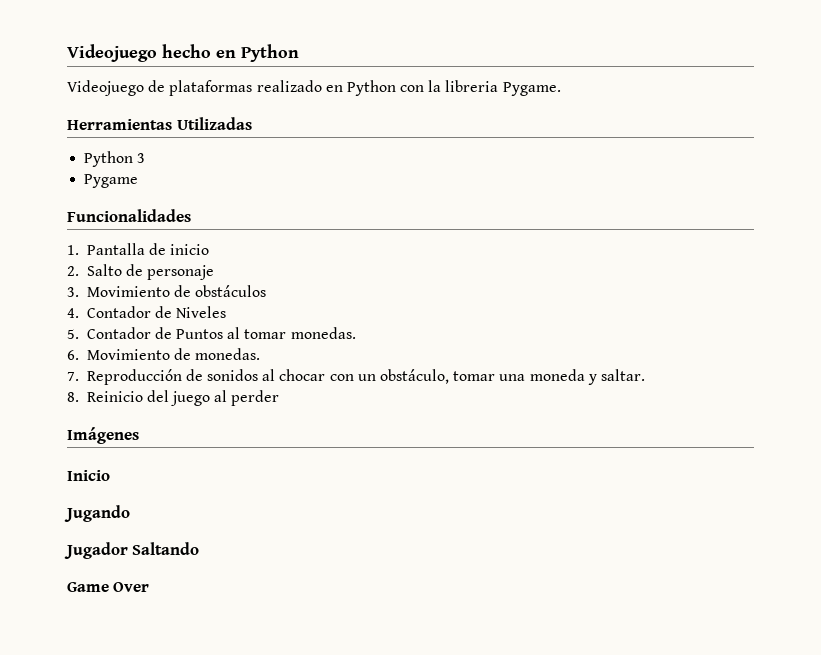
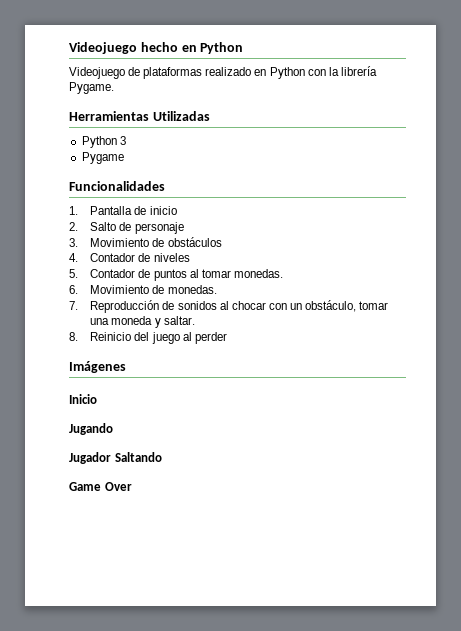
- Videojuego de plataformas realizado en Python con la libreria Pygame.
+ Videojuego de plataformas realizado en Python con la librería Pygame.
- 4. Contador de Niveles
+ 4. Contador de niveles
- 5. Contador de Puntos al tomar monedas.
+ 5. Contador de puntos al tomar monedas.

